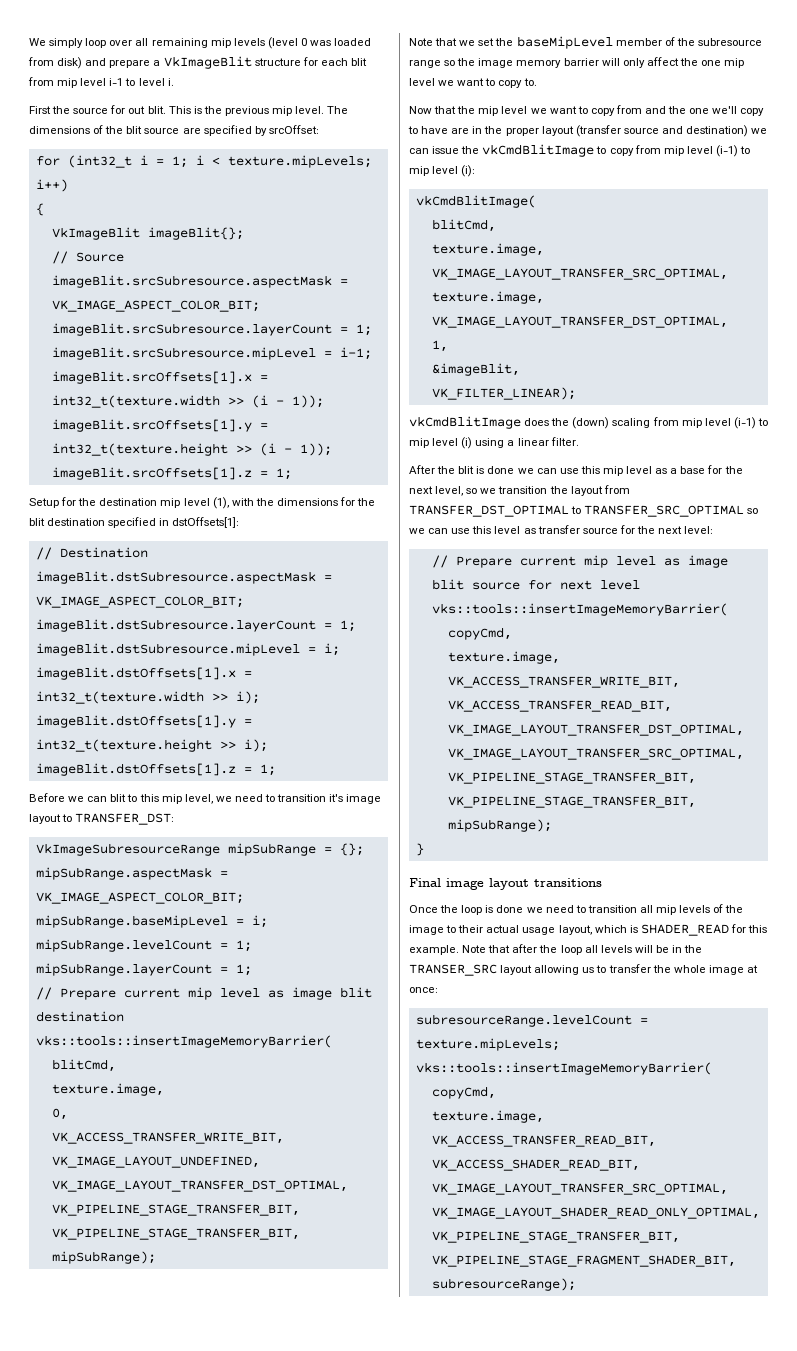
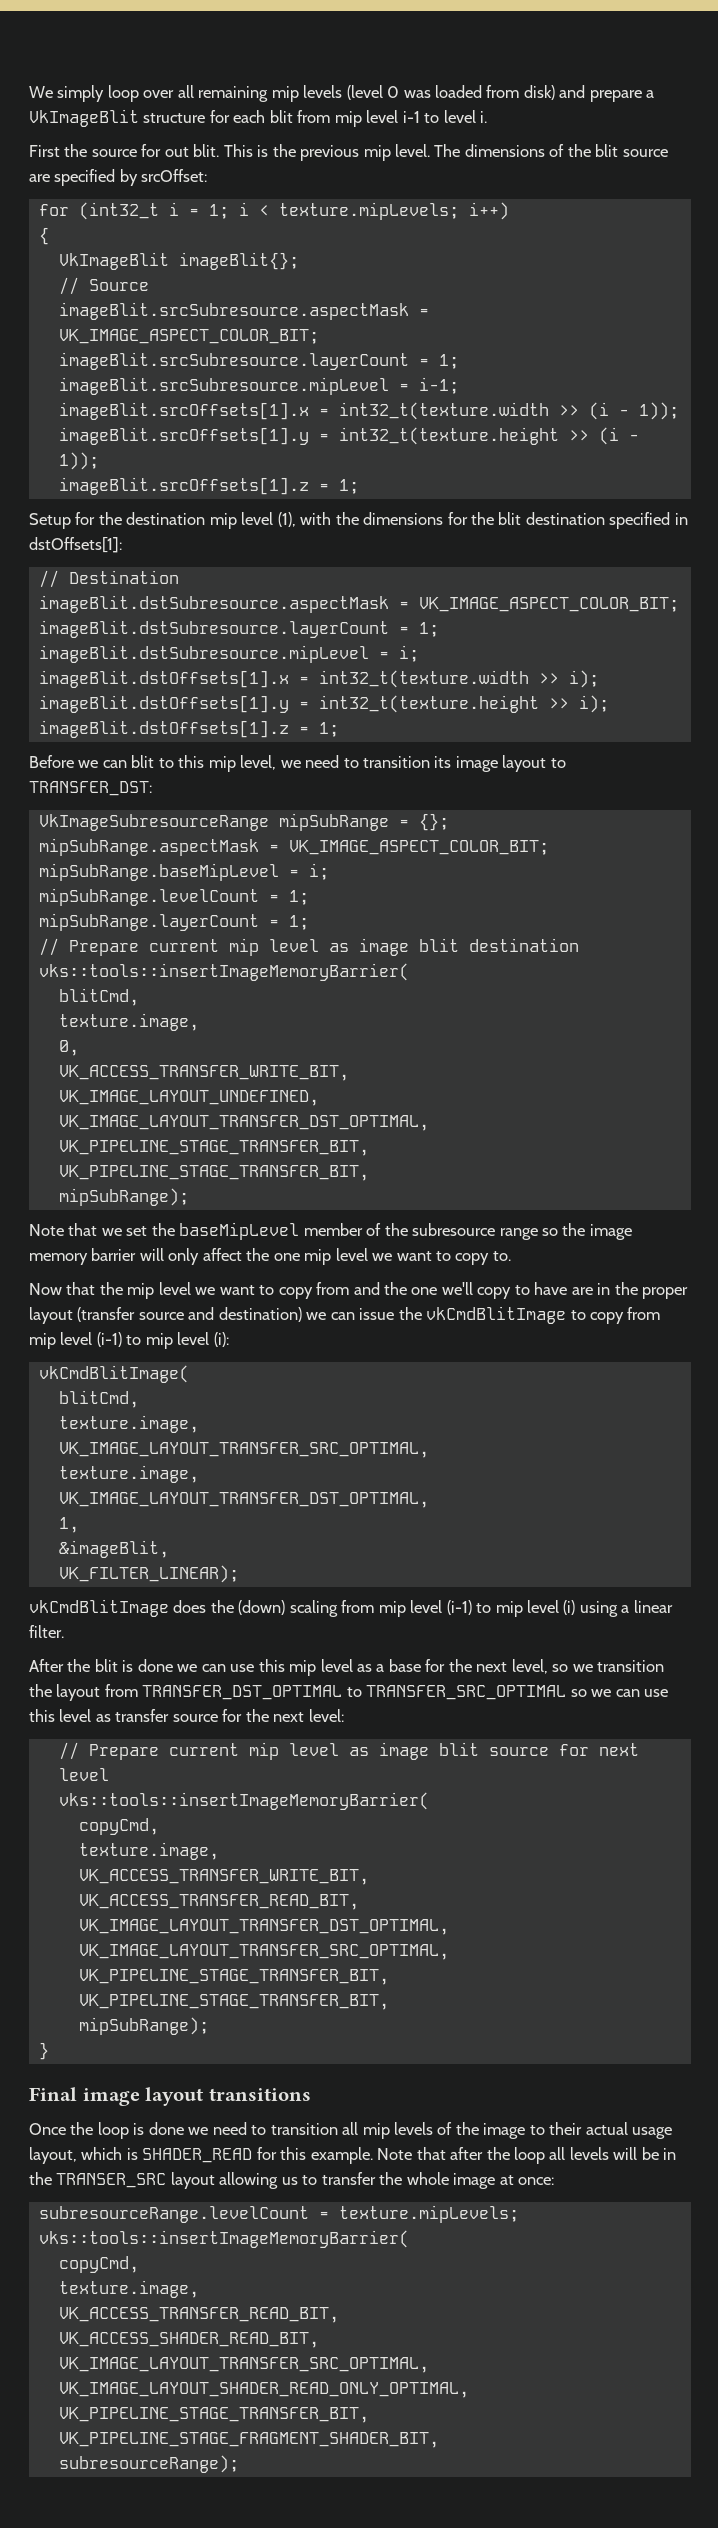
- Before we can blit to this mip level, we need to transition it's image layout to TRANSFER_DST:
+ Before we can blit to this mip level, we need to transition its image layout to TRANSFER_DST:

